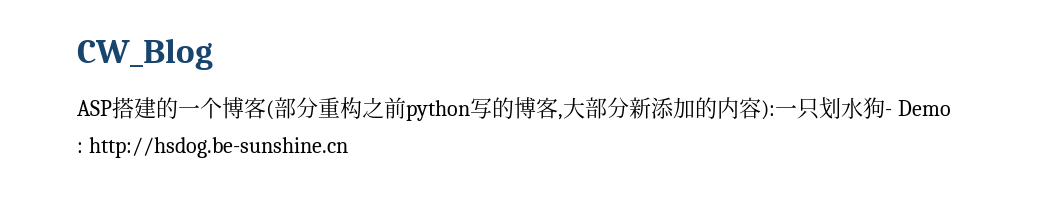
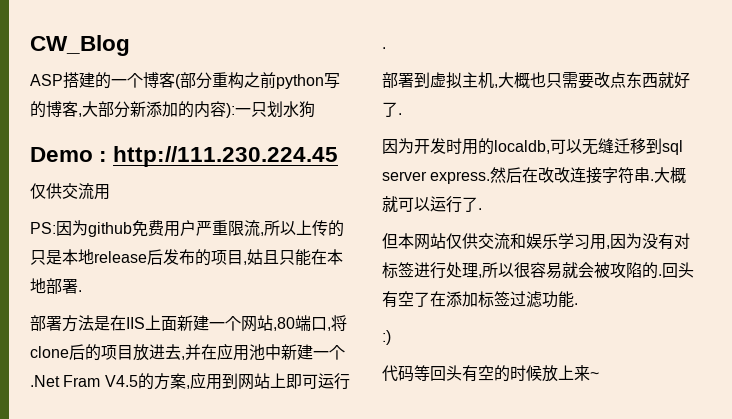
- ASP搭建的一个博客(部分重构之前python写的博客,大部分新添加的内容):一只划水狗- Demo : http://hsdog.be-sunshine.cn
+ ASP搭建的一个博客(部分重构之前python写的博客,大部分新添加的内容):一只划水狗
+ Demo : http://111.230.224.45
+ 仅供交流用
+ PS:因为github免费用户严重限流,所以上传的只是本地release后发布的项目,姑且只能在本地部署.
+ 部署方法是在IIS上面新建一个网站,80端口,将clone后的项目放进去,并在应用池中新建一个.Net Fram V4.5的方案,应用到网站上即可运行.
+ 部署到虚拟主机,大概也只需要改点东西就好了.
+ 因为开发时用的localdb,可以无缝迁移到sql server express.然后在改改连接字符串.大概就可以运行了.
+ 但本网站仅供交流和娱乐学习用,因为没有对标签进行处理,所以很容易就会被攻陷的.回头有空了在添加标签过滤功能.
+ :)
+ 代码等回头有空的时候放上来~

